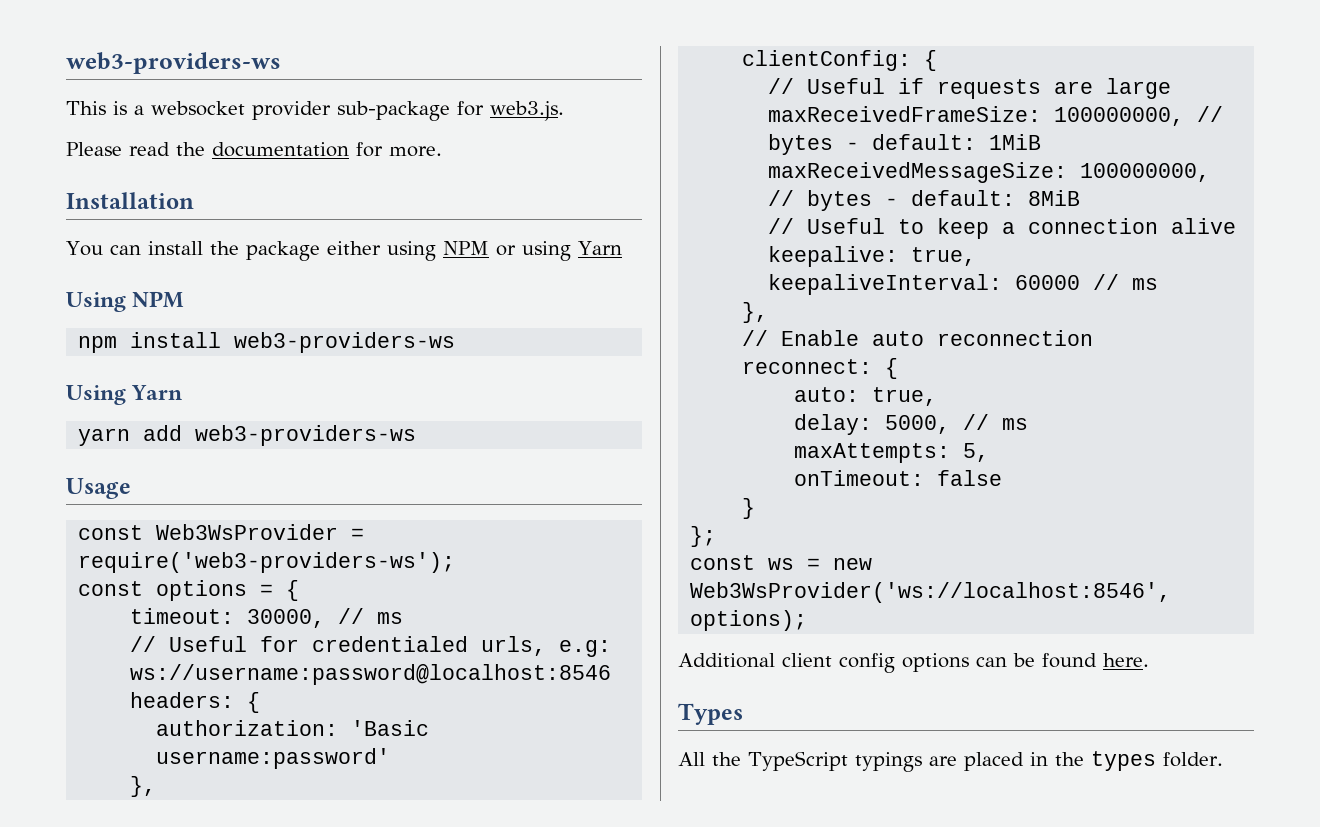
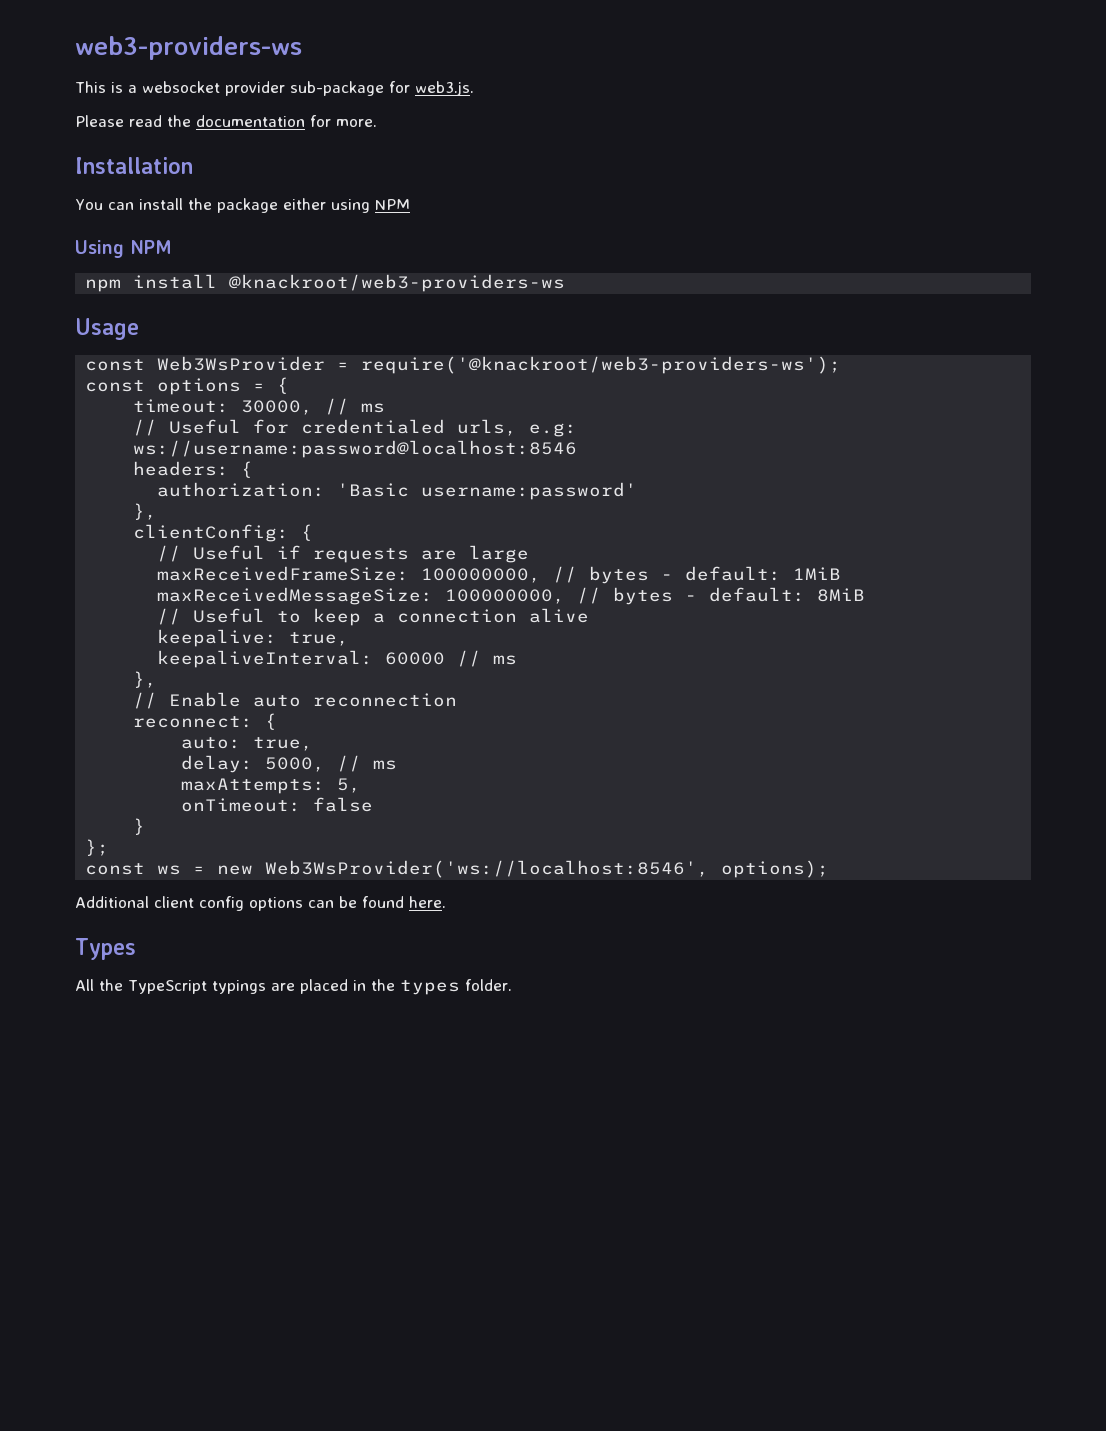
- You can install the package either using NPM or using Yarn
+ You can install the package either using NPM
- npm install web3-providers-ws
- Using Yarn
- yarn add web3-providers-ws
+ npm install @knackroot/web3-providers-ws
- const Web3WsProvider = require('web3-providers-ws');
+ const Web3WsProvider = require('@knackroot/web3-providers-ws');

